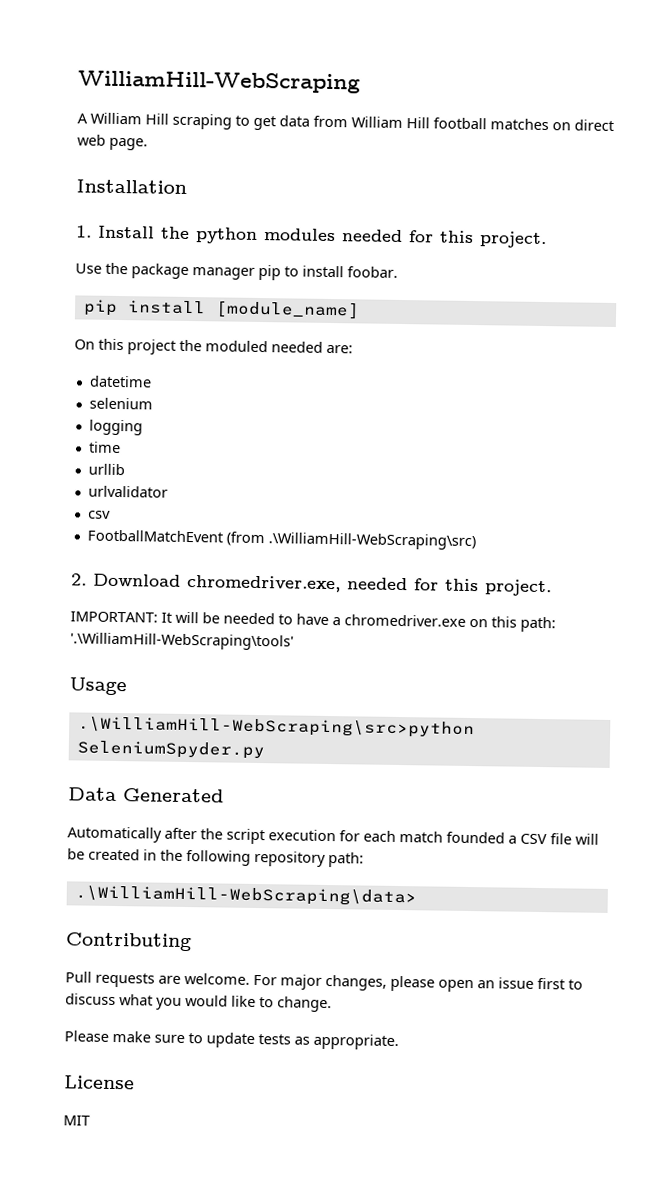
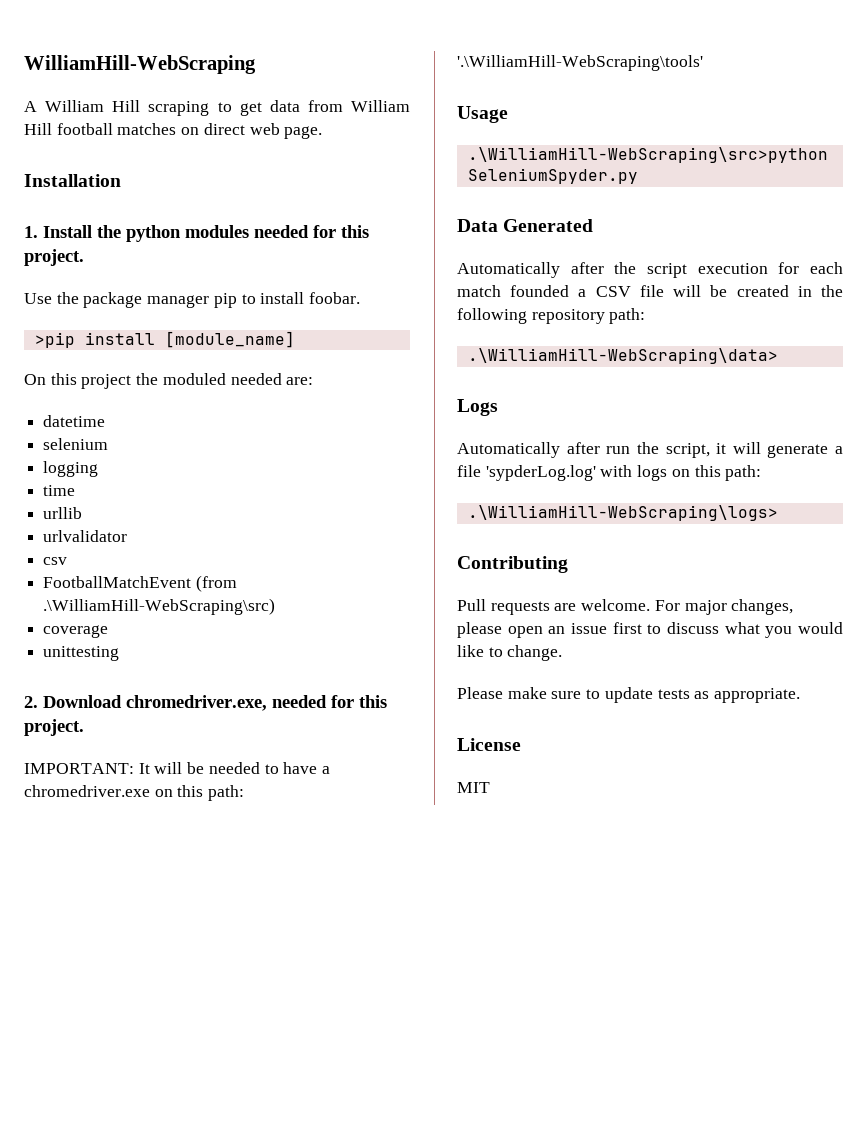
- pip install [module_name]
+ >pip install [module_name]
+ coverage
+ unittesting
+ Logs
+ Automatically after run the script, it will generate a file 'sypderLog.log' with logs on this path:
+ .\WilliamHill-WebScraping\logs>

